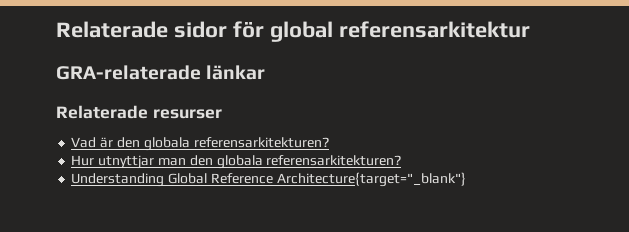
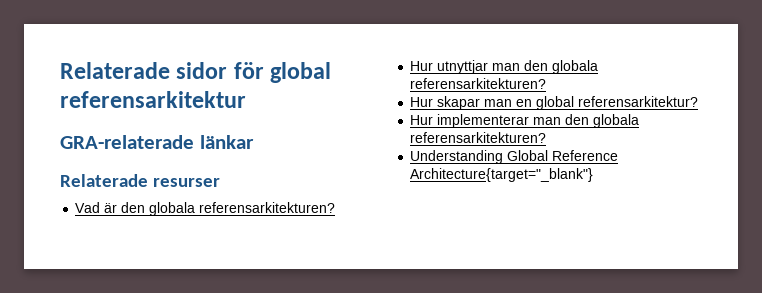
+ Hur skapar man en global referensarkitektur?
+ Hur implementerar man den globala referensarkitekturen?

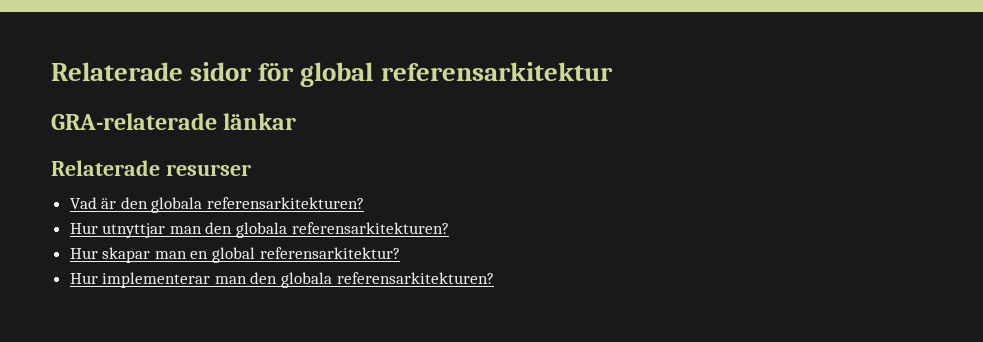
- Understanding Global Reference Architecture{target="_blank"}

